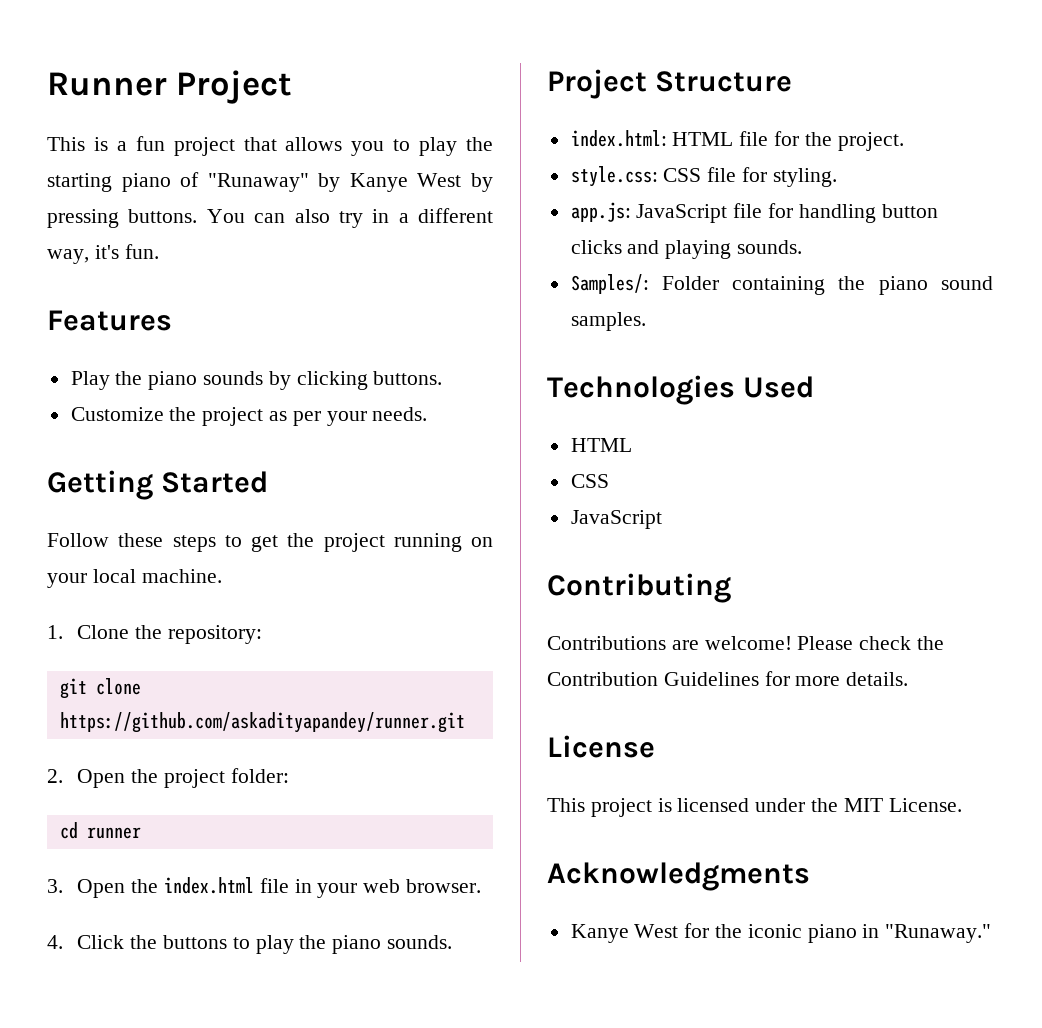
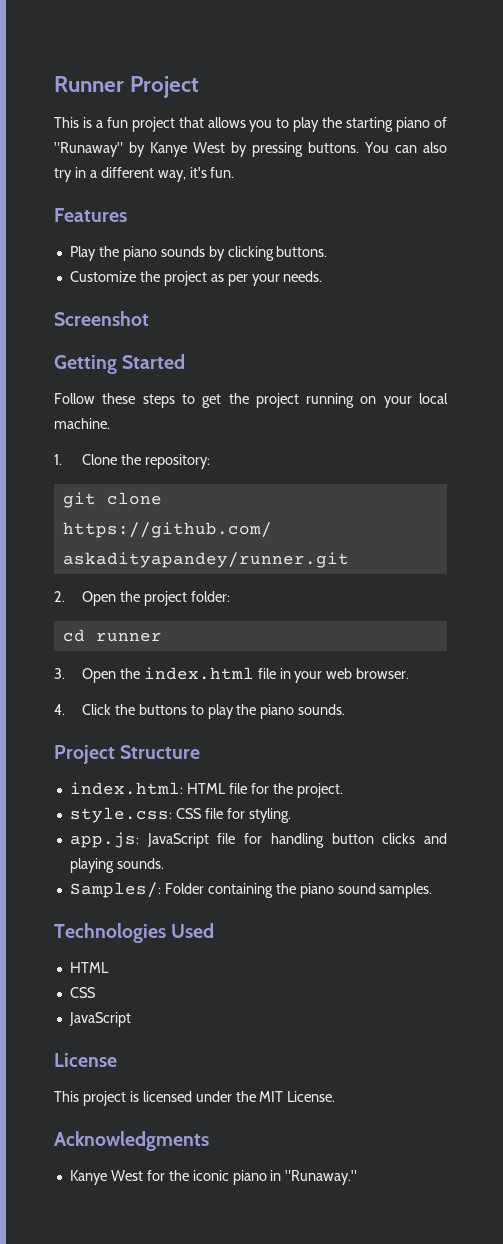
+ Screenshot
- Contributing
- Contributions are welcome! Please check the Contribution Guidelines for more details.

